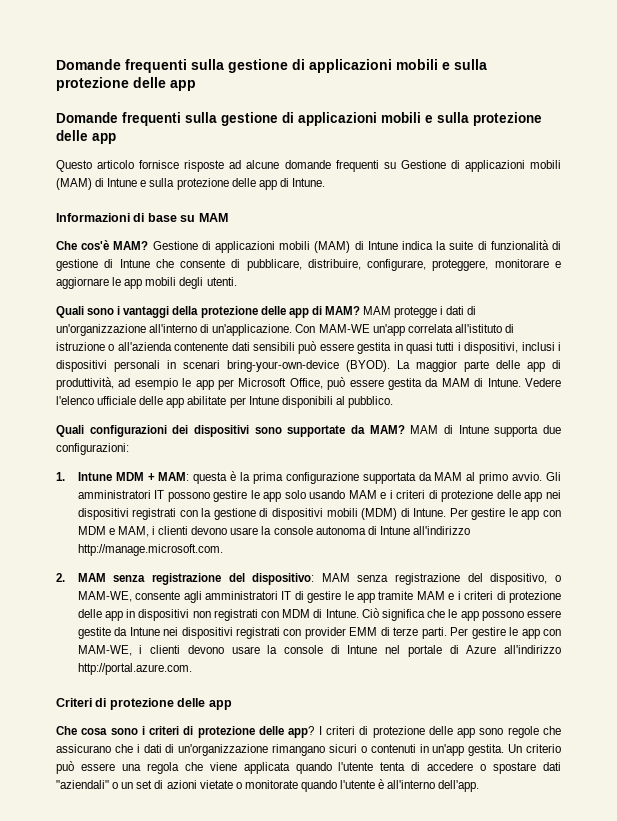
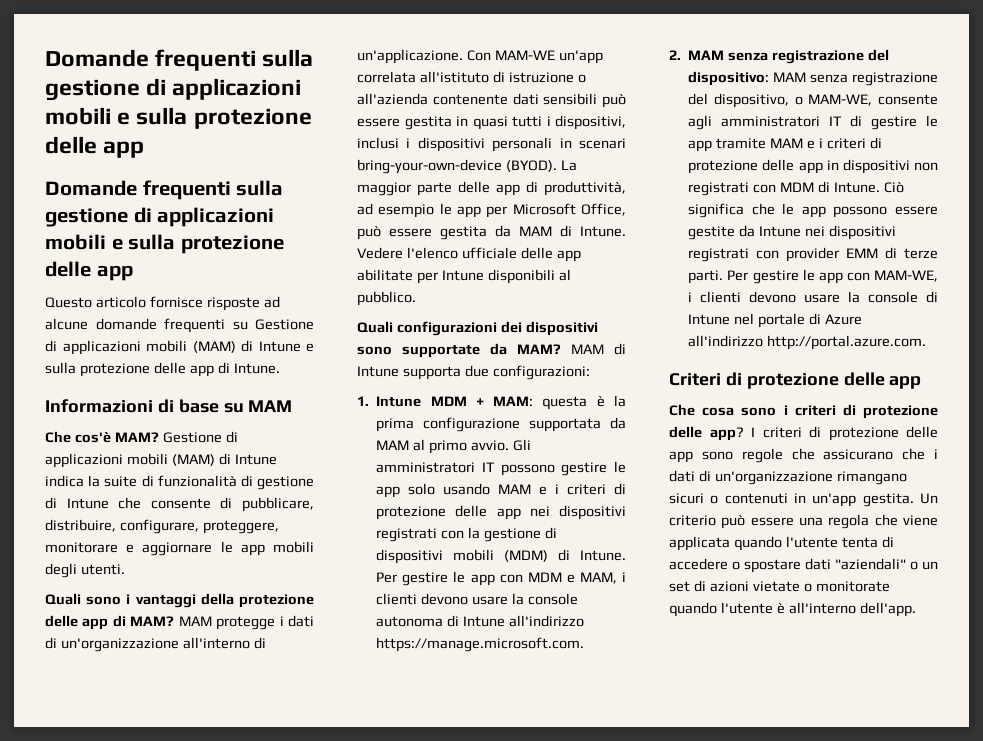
- Per gestire le app con MDM e MAM, i clienti devono usare la console autonoma di Intune all'indirizzo http://manage.microsoft.com.
+ Per gestire le app con MDM e MAM, i clienti devono usare la console autonoma di Intune all'indirizzo https://manage.microsoft.com.

